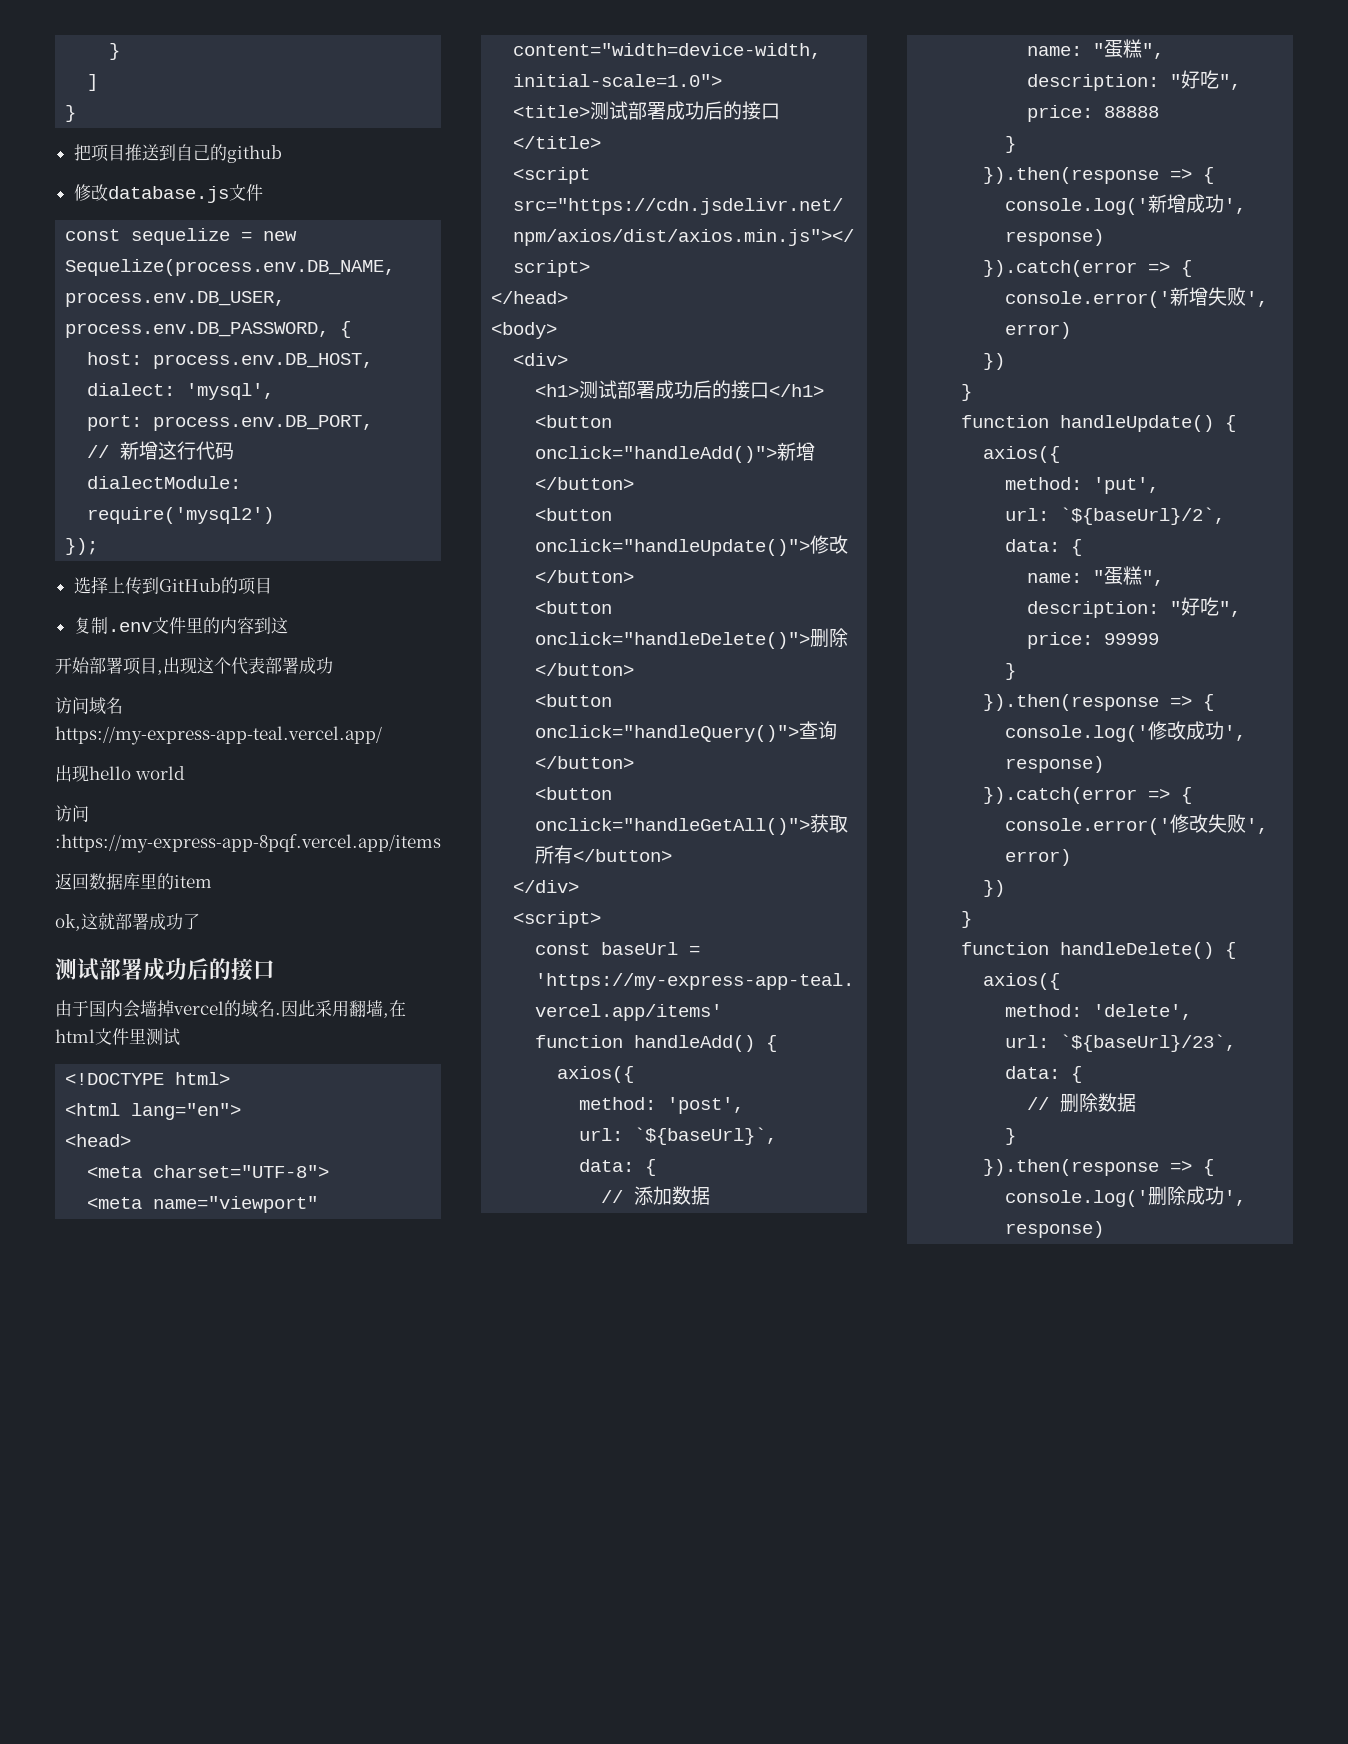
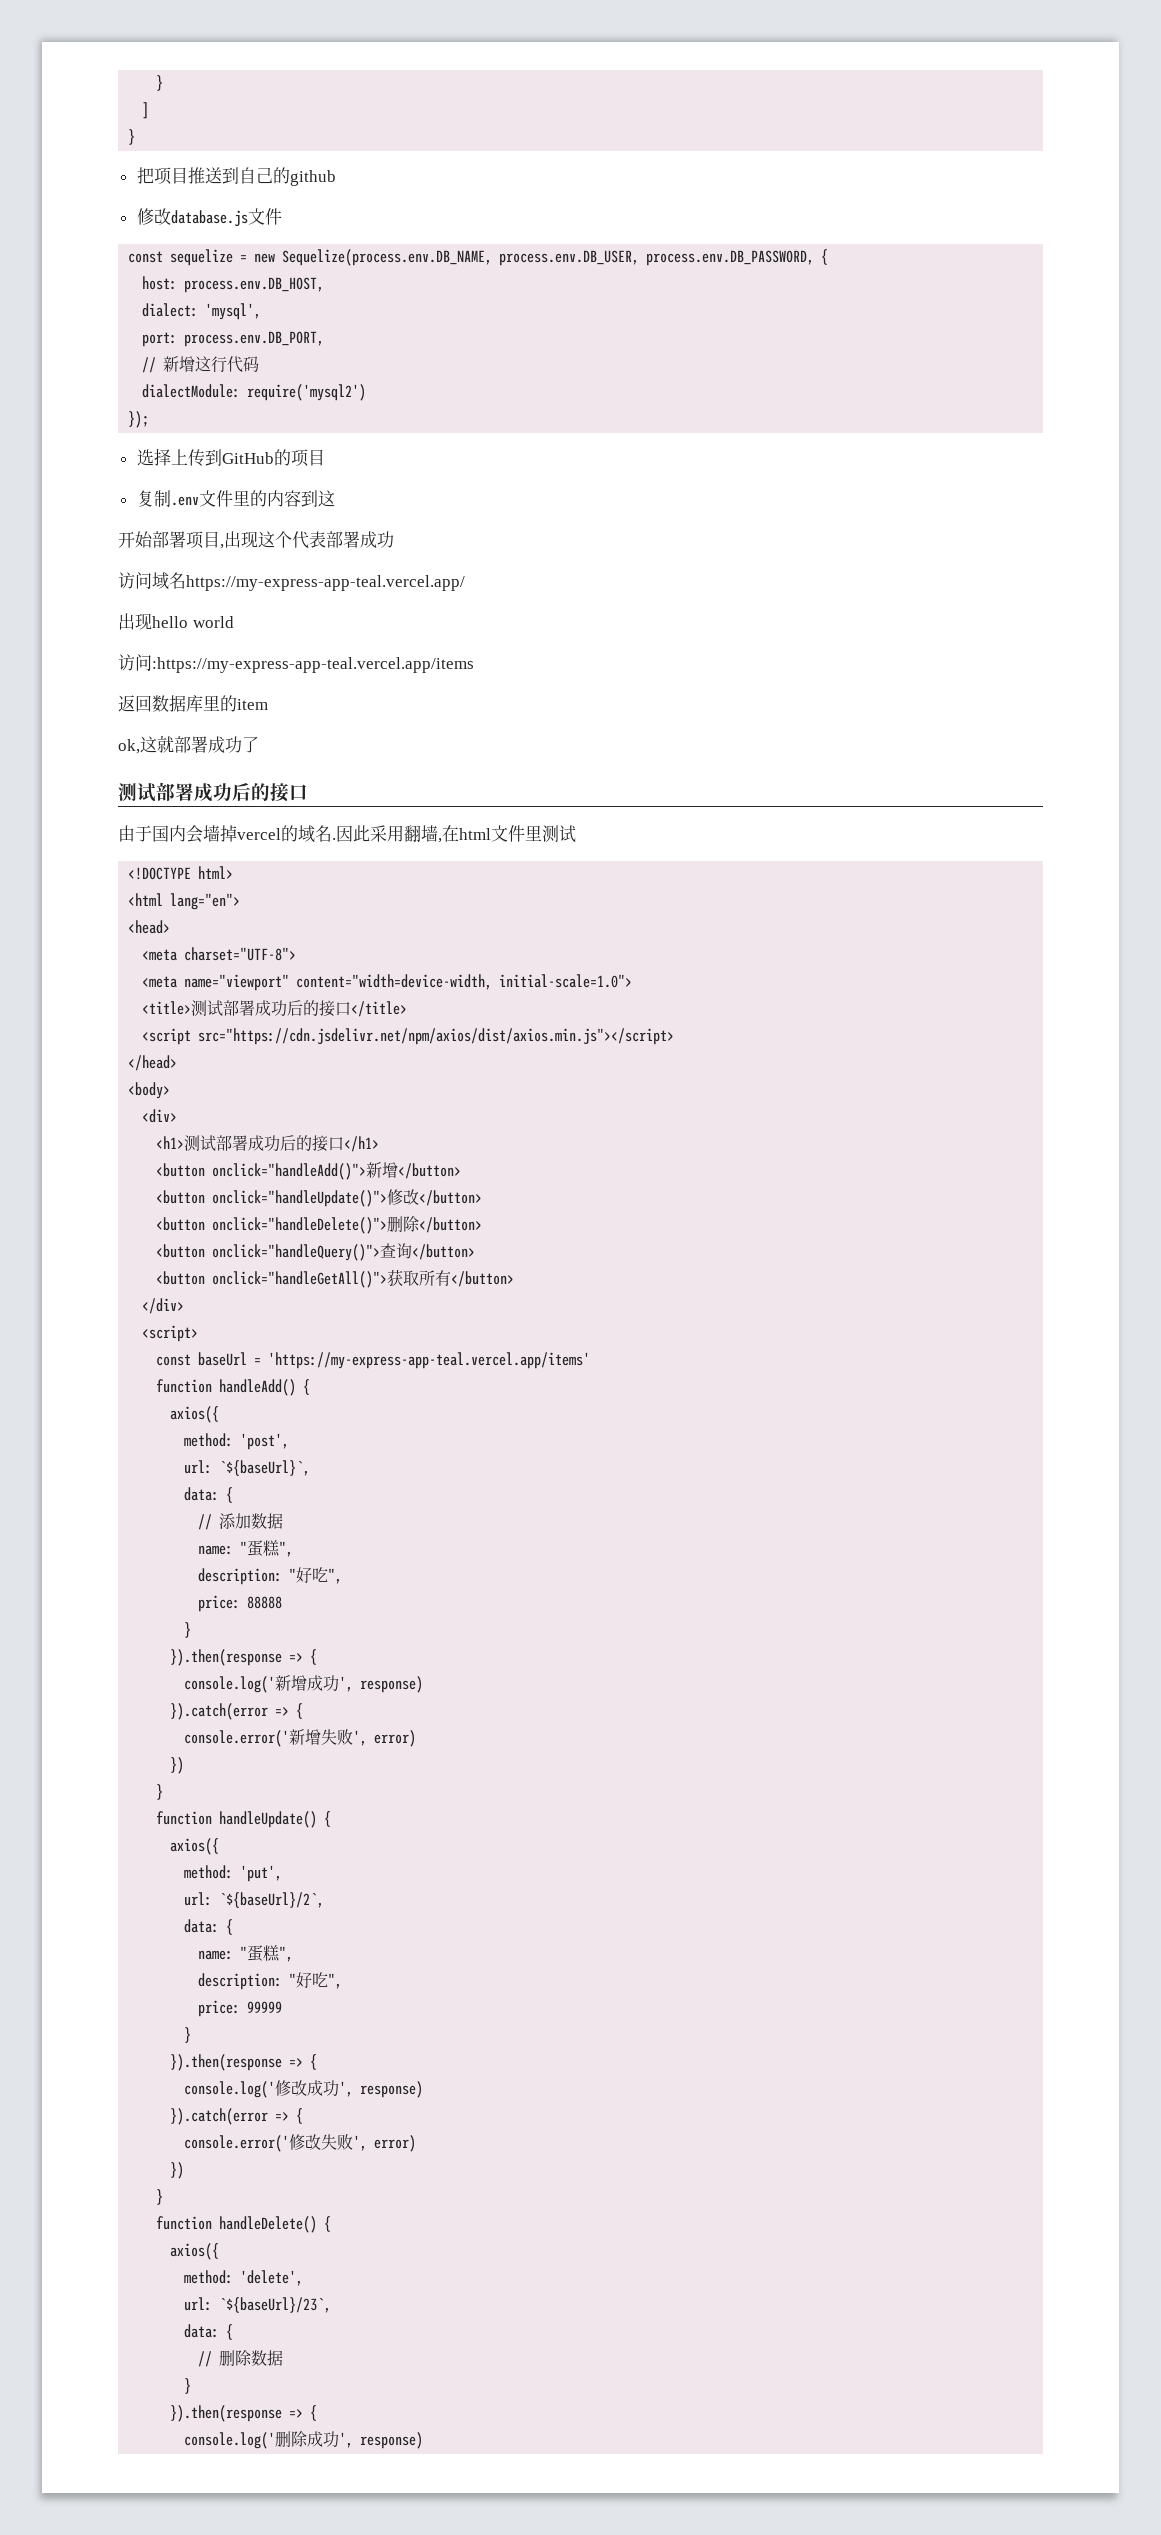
- 访问:https://my-express-app-8pqf.vercel.app/items
+ 访问:https://my-express-app-teal.vercel.app/items

